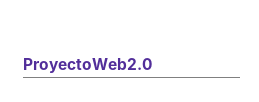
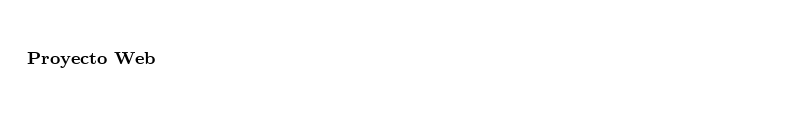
- ProyectoWeb2.0
+ Proyecto Web

